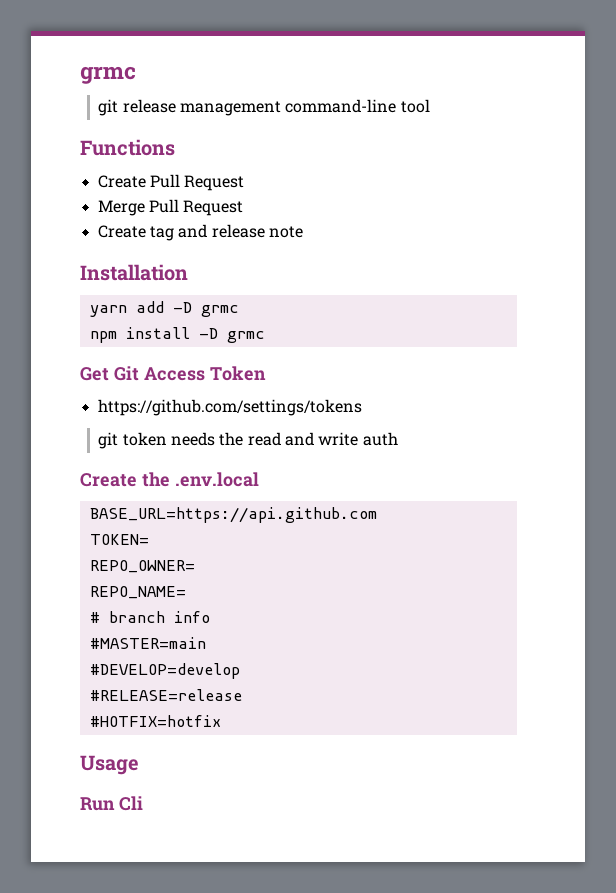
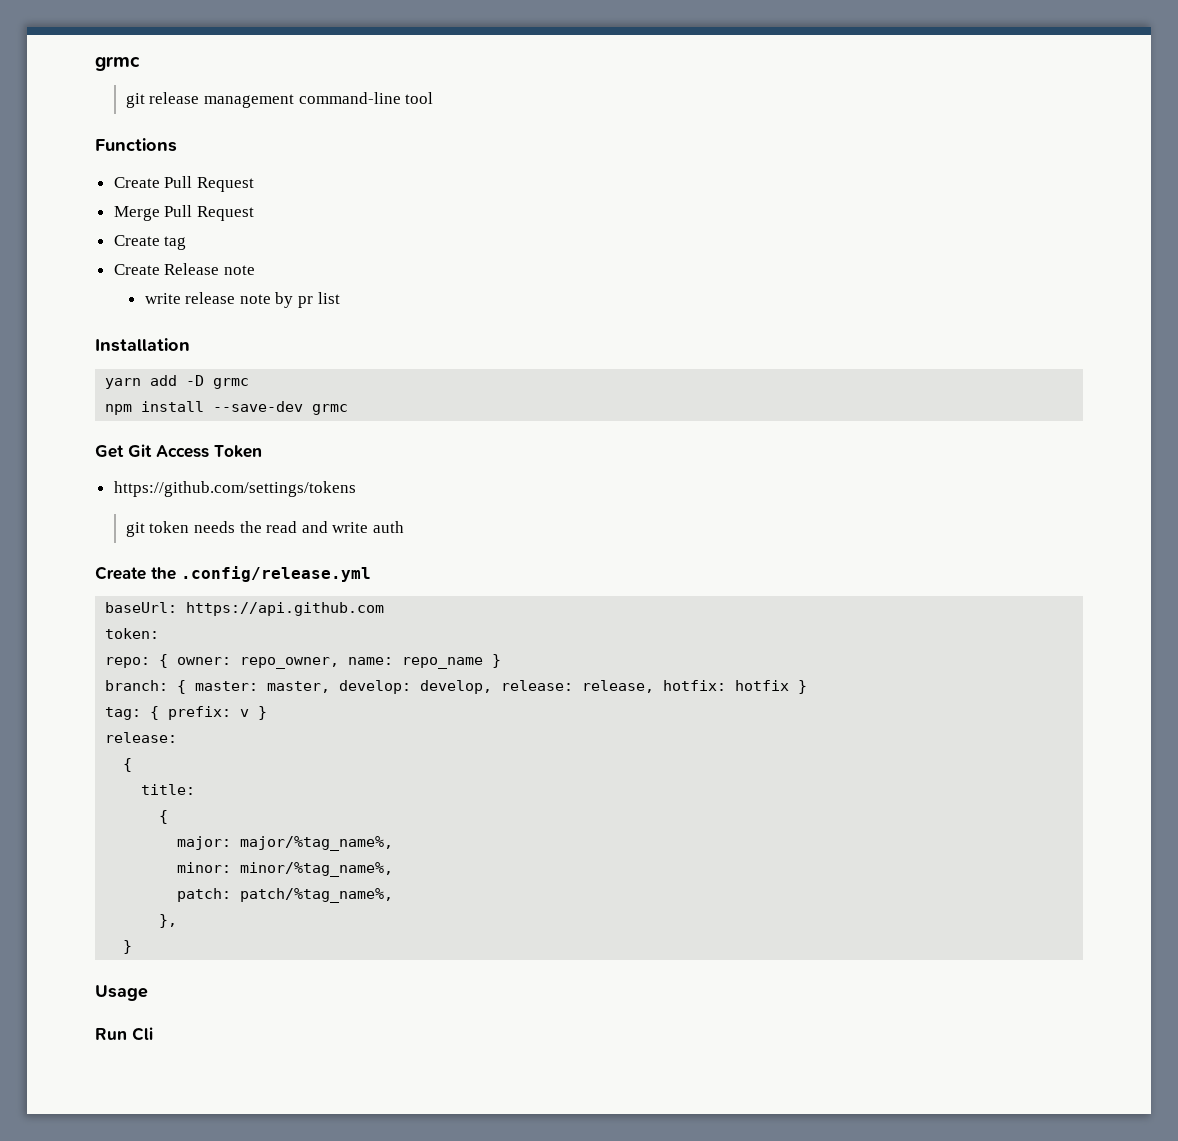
- Create tag and release note
+ Create tag
+ Create Release note
+ write release note by pr list
- npm install -D grmc
+ npm install --save-dev grmc
- Create the .env.local
- BASE_URL=https://api.github.com
- TOKEN=
- REPO_OWNER=
- REPO_NAME=
- # branch info
- #MASTER=main
- #DEVELOP=develop
- #RELEASE=release
- #HOTFIX=hotfix
+ Create the .config/release.yml
+ baseUrl: https://api.github.com
+ token:
+ repo: { owner: repo_owner, name: repo_name }
+ branch: { master: master, develop: develop, release: release, hotfix: hotfix }
+ tag: { prefix: v }
+ release:
+ {
+ title:
+ {
+ major: major/%tag_name%,
+ minor: minor/%tag_name%,
+ patch: patch/%tag_name%,
+ },
+ }

